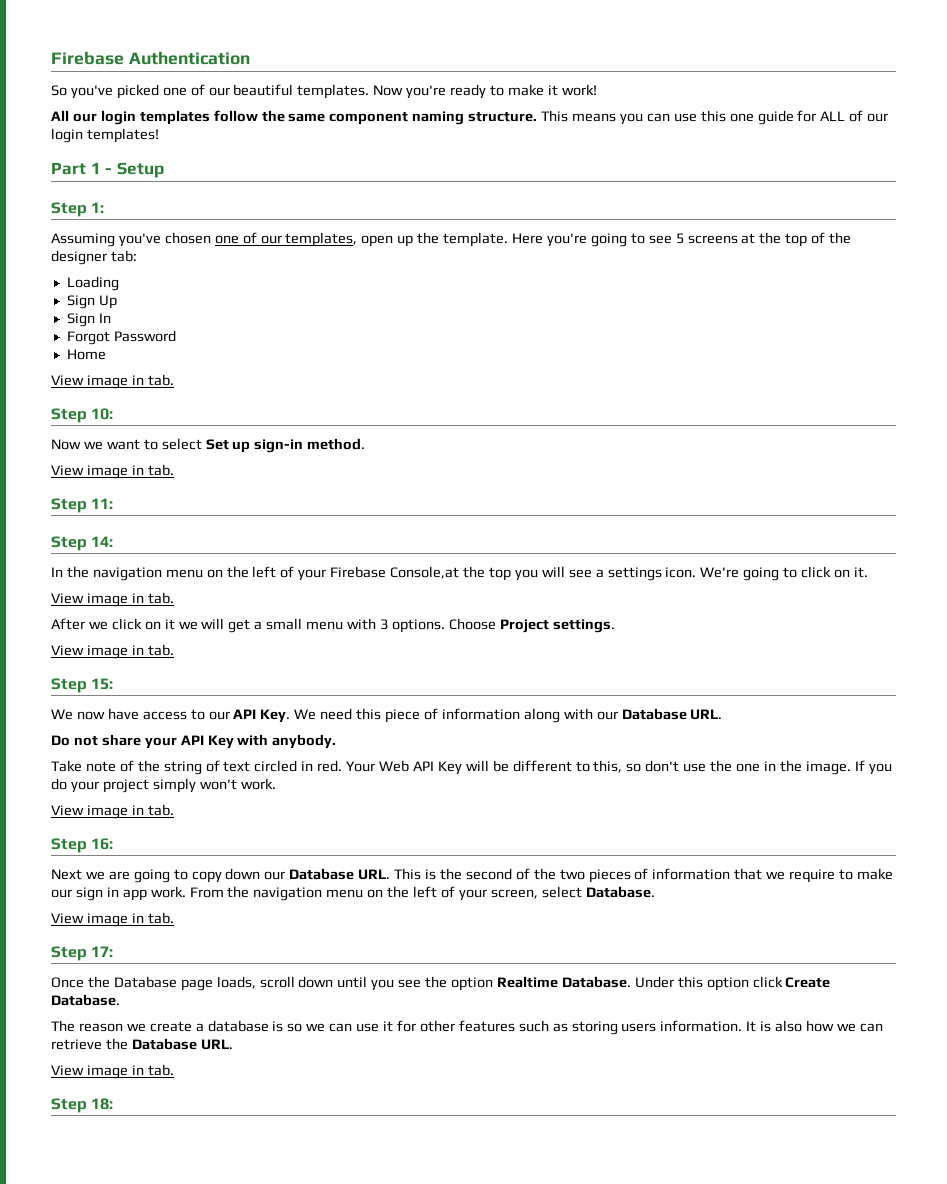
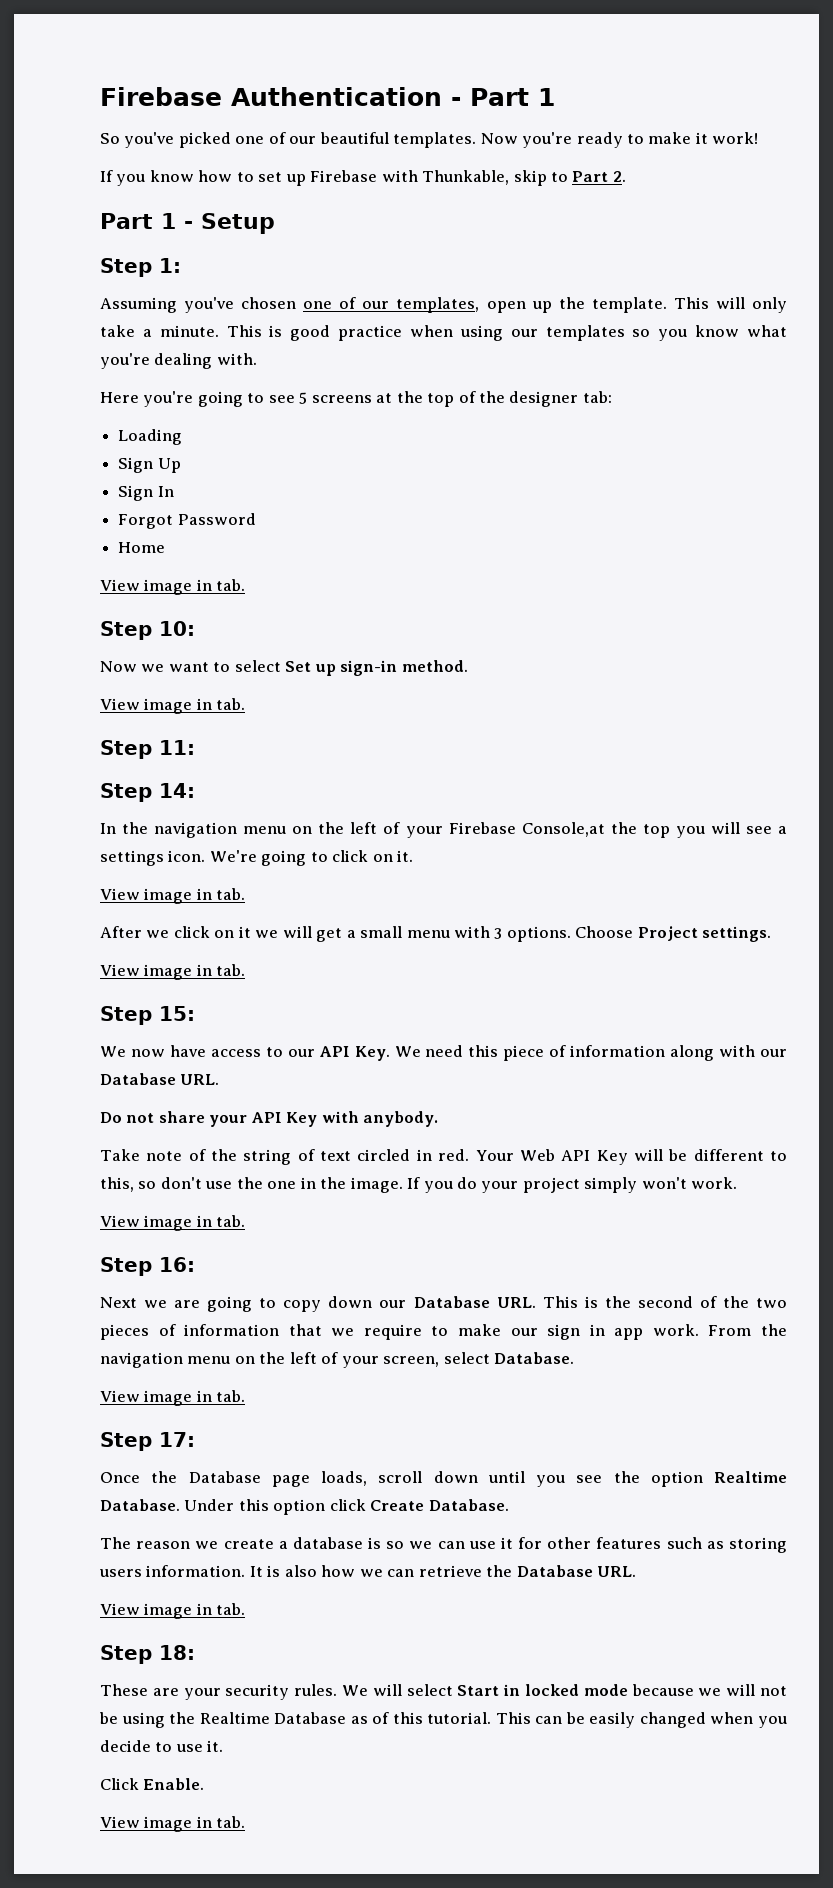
- Firebase Authentication
+ Firebase Authentication - Part 1
- All our login templates follow the same component naming structure. This means you can use this one guide for ALL of our login templates!
+ If you know how to set up Firebase with Thunkable, skip to Part 2.
- Assuming you've chosen one of our templates, open up the template. Here you're going to see 5 screens at the top of the designer tab:
+ Assuming you've chosen one of our templates, open up the template. This will only take a minute. This is good practice when using our templates so you know what you're dealing with.
+ Here you're going to see 5 screens at the top of the designer tab:
+ These are your security rules. We will select Start in locked mode because we will not be using the Realtime Database as of this tutorial. This can be easily changed when you decide to use it.
+ Click Enable.
+ View image in tab.

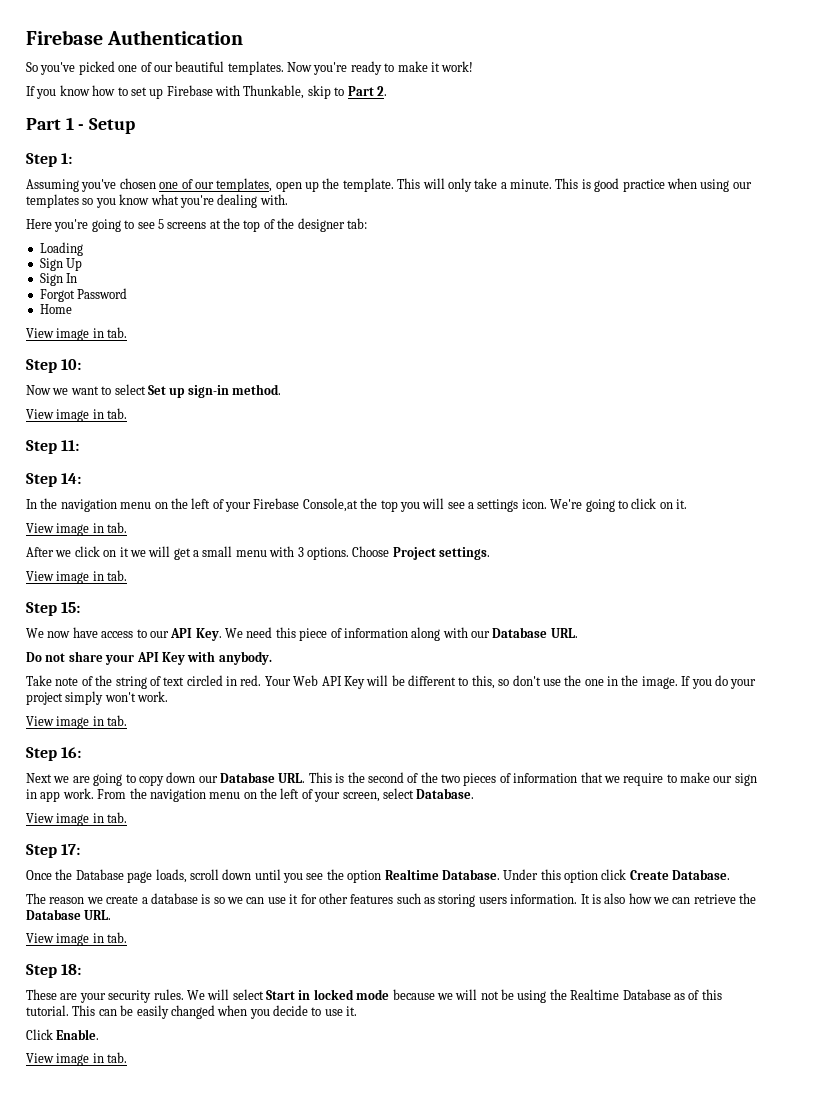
- Firebase Authentication - Part 1
+ Firebase Authentication

